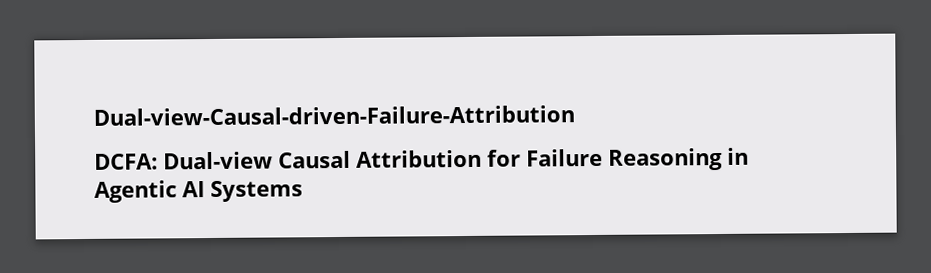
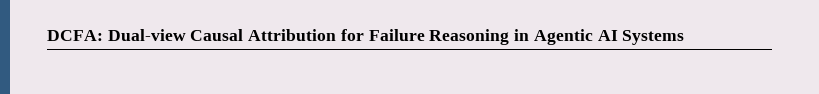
- Dual-view-Causal-driven-Failure-Attribution

